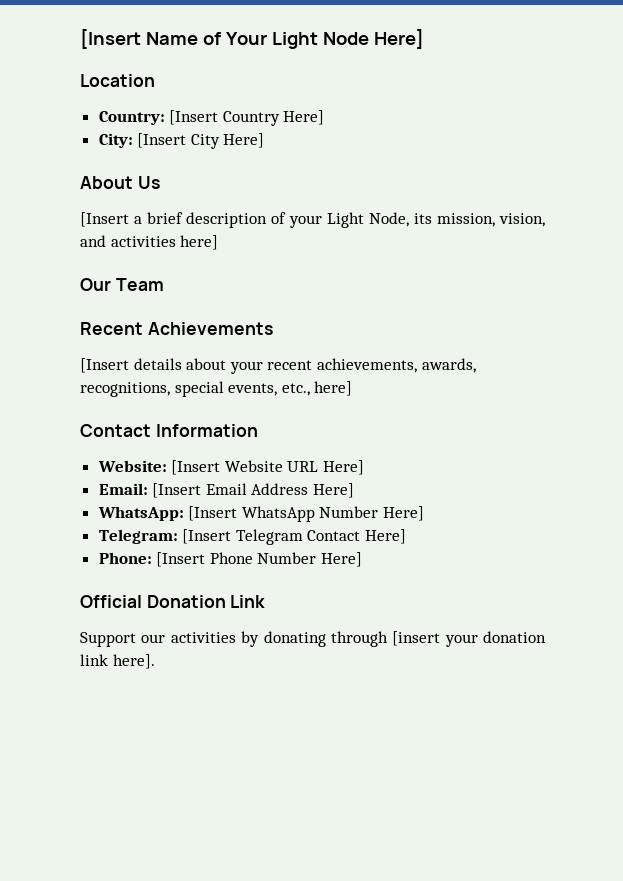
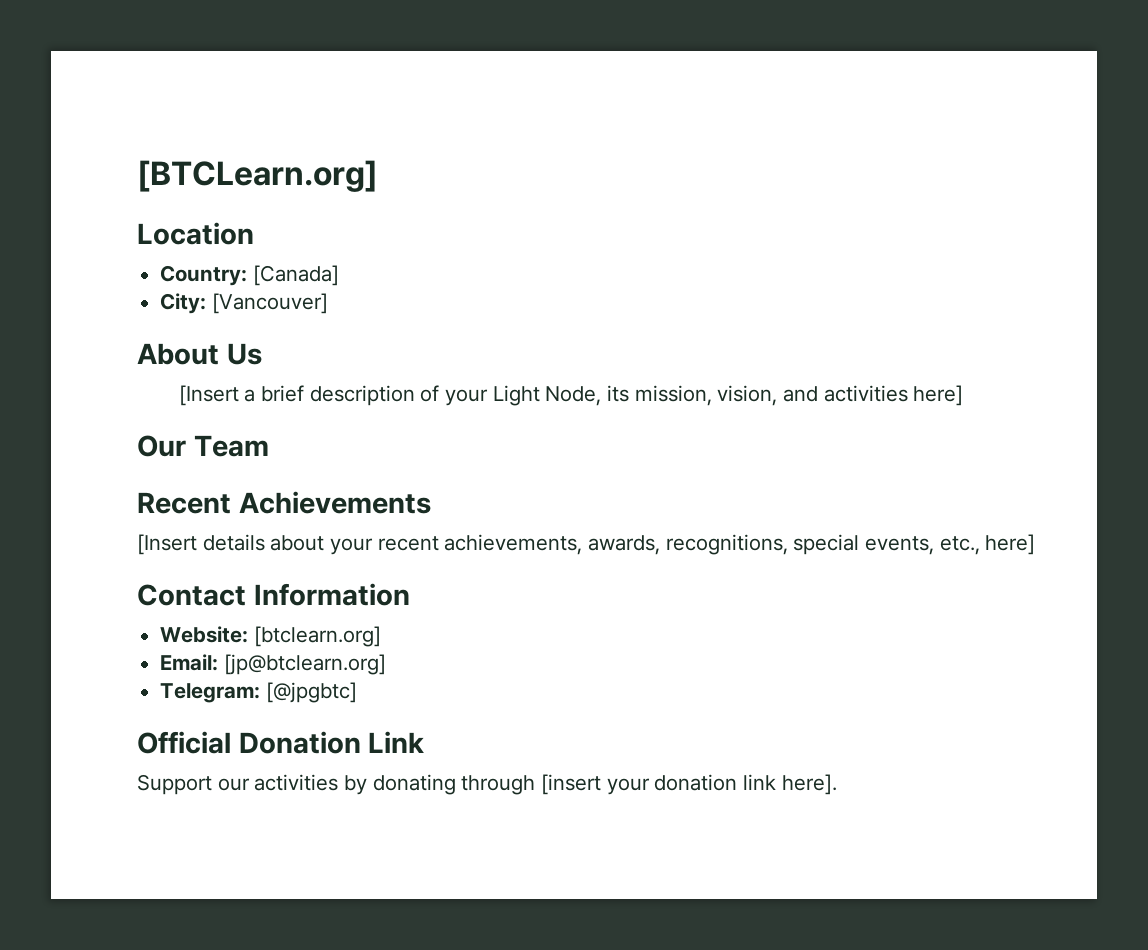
- [Insert Name of Your Light Node Here]
+ [BTCLearn.org]
  Location
- Country: [Insert Country Here]
- City: [Insert City Here]
+ Country: [Canada]
+ City: [Vancouver]
- Website: [Insert Website URL Here]
- Email: [Insert Email Address Here]
- WhatsApp: [Insert WhatsApp Number Here]
- Telegram: [Insert Telegram Contact Here]
- Phone: [Insert Phone Number Here]
+ Website: [btclearn.org]
+ Email: [jp@btclearn.org]
+ Telegram: [@jpgbtc]

